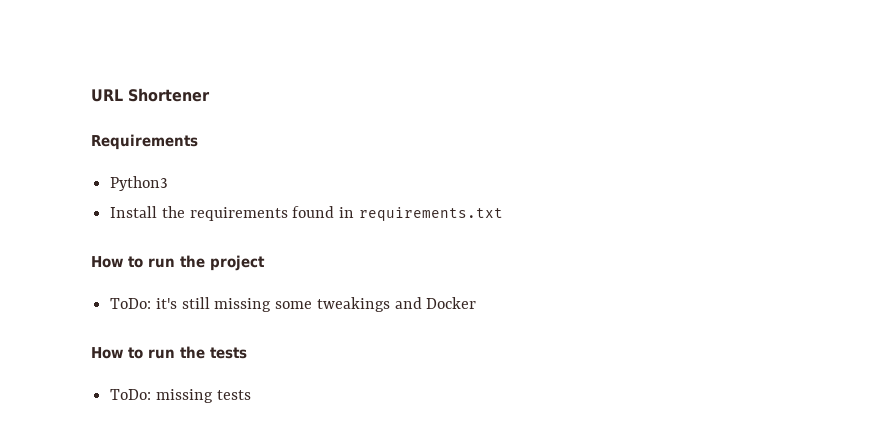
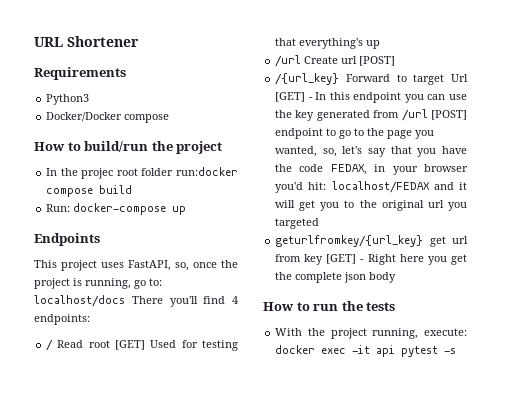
- Install the requirements found in requirements.txt
- How to run the project
+ Docker/Docker compose
+ How to build/run the project
- ToDo: it's still missing some tweakings and Docker
+ In the projec root folder run:docker compose build
+ Run: docker-compose up
+ Endpoints
+ This project uses FastAPI, so, once the project is running, go to: localhost/docs There you'll find 4 endpoints:
+ / Read root [GET] Used for testing that everything's up
+ /url Create url [POST]
+ /{url_key} Forward to target Url [GET] - In this endpoint you can use the key generated from /url [POST] endpoint to go to the page you wanted, so, let's say that you have the code FEDAX, in your browser you'd hit: localhost/FEDAX and it will get you to the original url you targeted
+ geturlfromkey/{url_key} get url from key [GET] - Right here you get the complete json body
- ToDo: missing tests
+ With the project running, execute: docker exec -it api pytest -s

